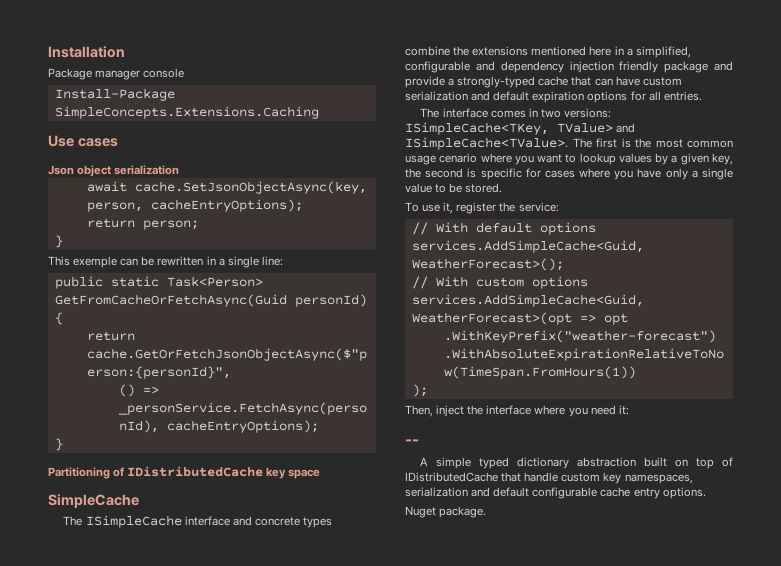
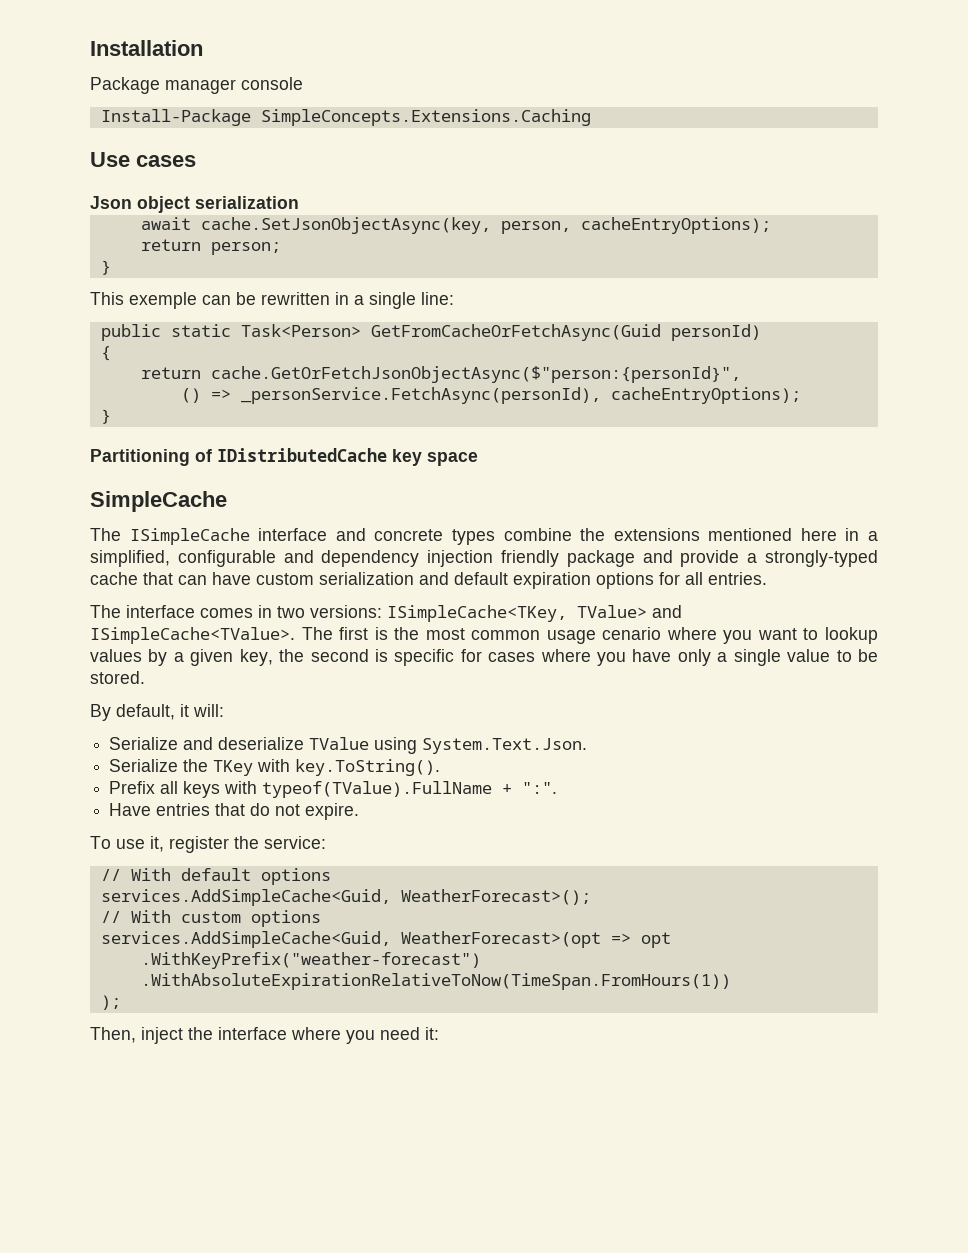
+ By default, it will:
+ Serialize and deserialize TValue using System.Text.Json.
+ Serialize the TKey with key.ToString().
+ Prefix all keys with typeof(TValue).FullName + ":".
+ Have entries that do not expire.
- --
- A simple typed dictionary abstraction built on top of IDistributedCache that handle custom key namespaces, serialization and default configurable cache entry options.
- Nuget package.

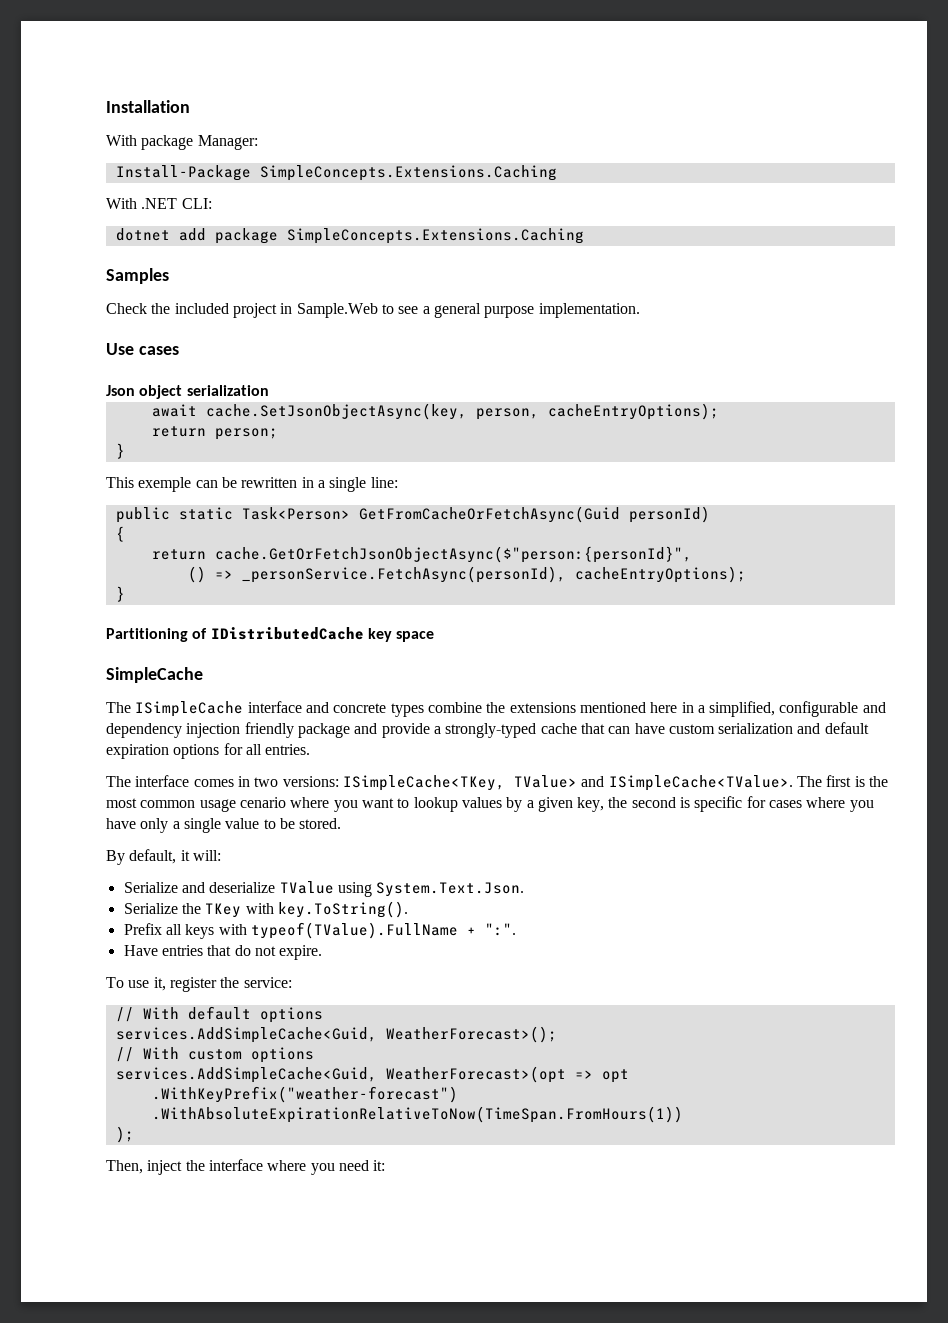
- Package manager console
+ With package Manager:
+ With .NET CLI:
+ dotnet add package SimpleConcepts.Extensions.Caching
+ Samples
+ Check the included project in Sample.Web to see a general purpose implementation.

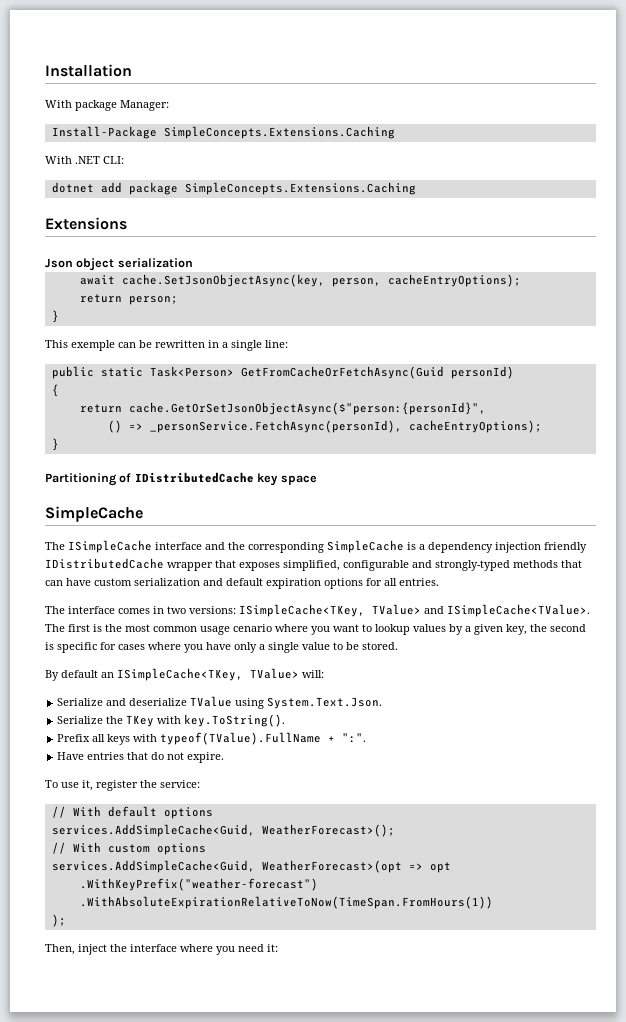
- Samples
- Check the included project in Sample.Web to see a general purpose implementation.
- Use cases
+ Extensions
- return cache.GetOrFetchJsonObjectAsync($"person:{personId}",
+ return cache.GetOrSetJsonObjectAsync($"person:{personId}",
- The ISimpleCache interface and concrete types combine the extensions mentioned here in a simplified, configurable and dependency injection friendly package and provide a strongly-typed cache that can have custom serialization and default expiration options for all entries.
+ The ISimpleCache interface and the corresponding SimpleCache is a dependency injection friendly IDistributedCache wrapper that exposes simplified, configurable and strongly-typed methods that can have custom serialization and default expiration options for all entries.
- By default, it will:
+ By default an ISimpleCache<TKey, TValue> will:

